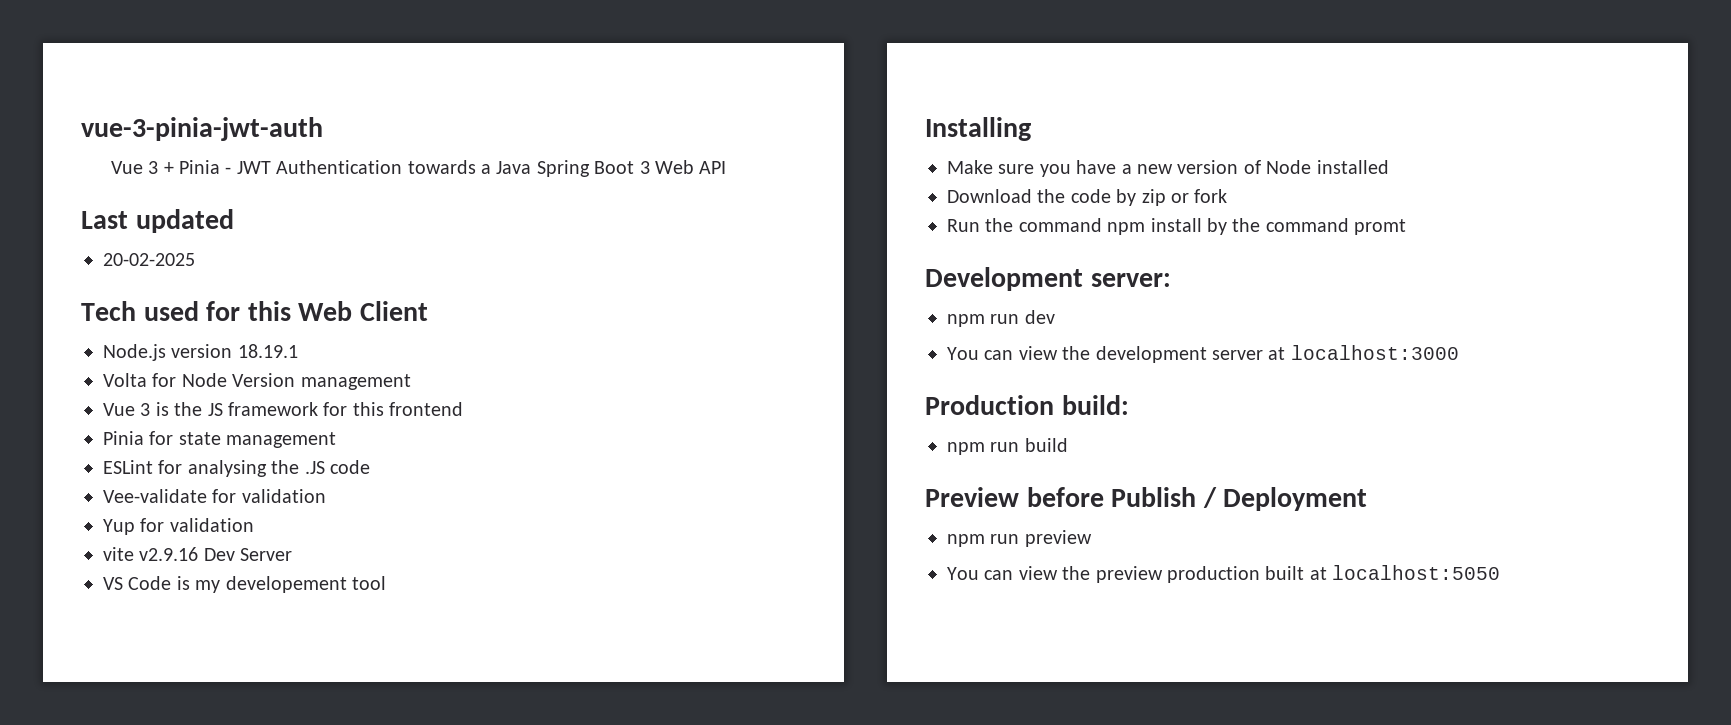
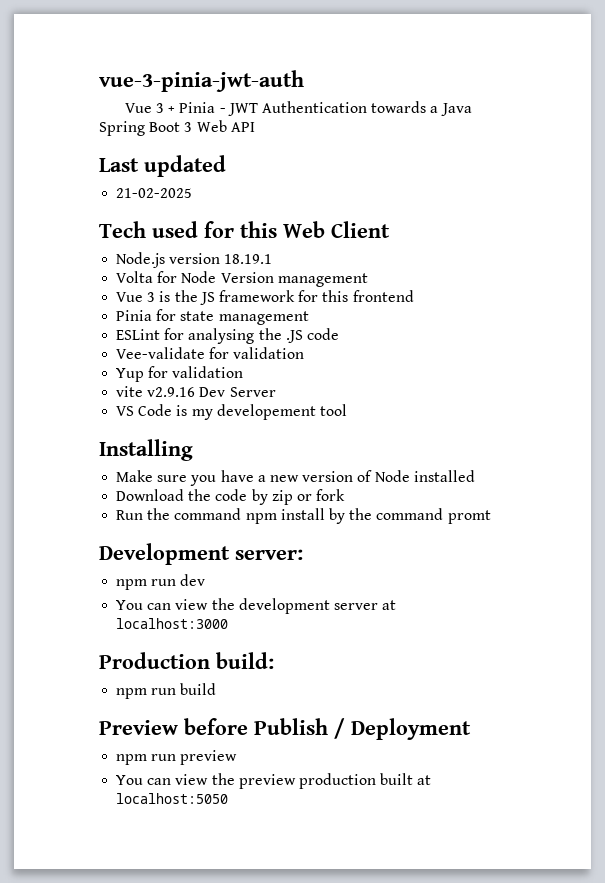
- 20-02-2025
+ 21-02-2025

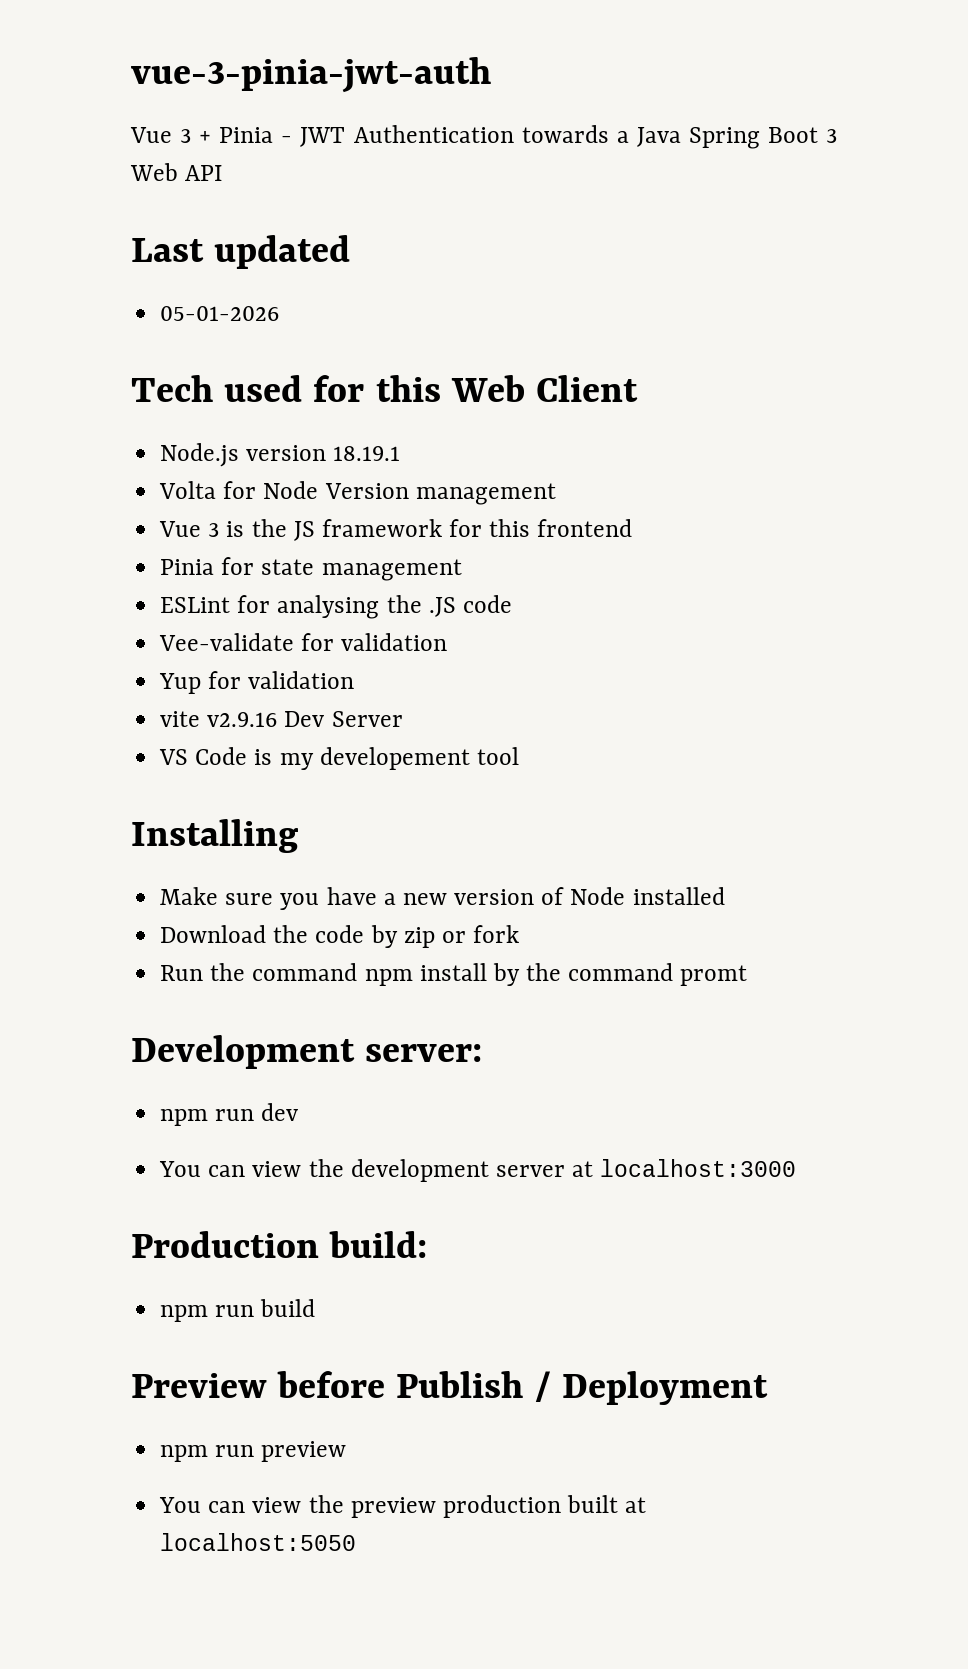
- 21-02-2025
+ 05-01-2026

